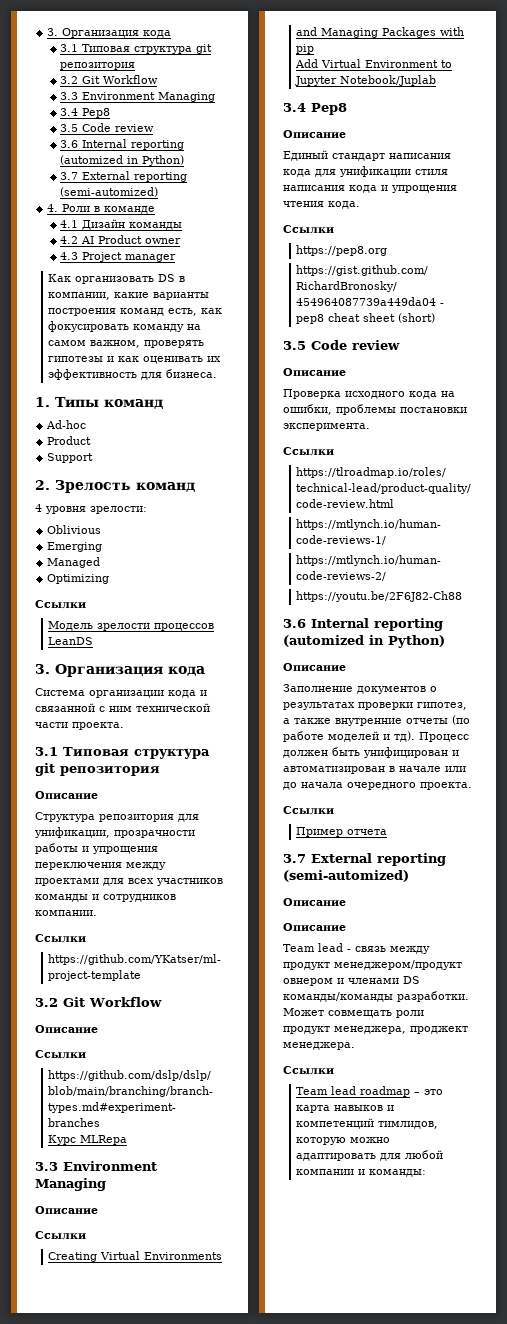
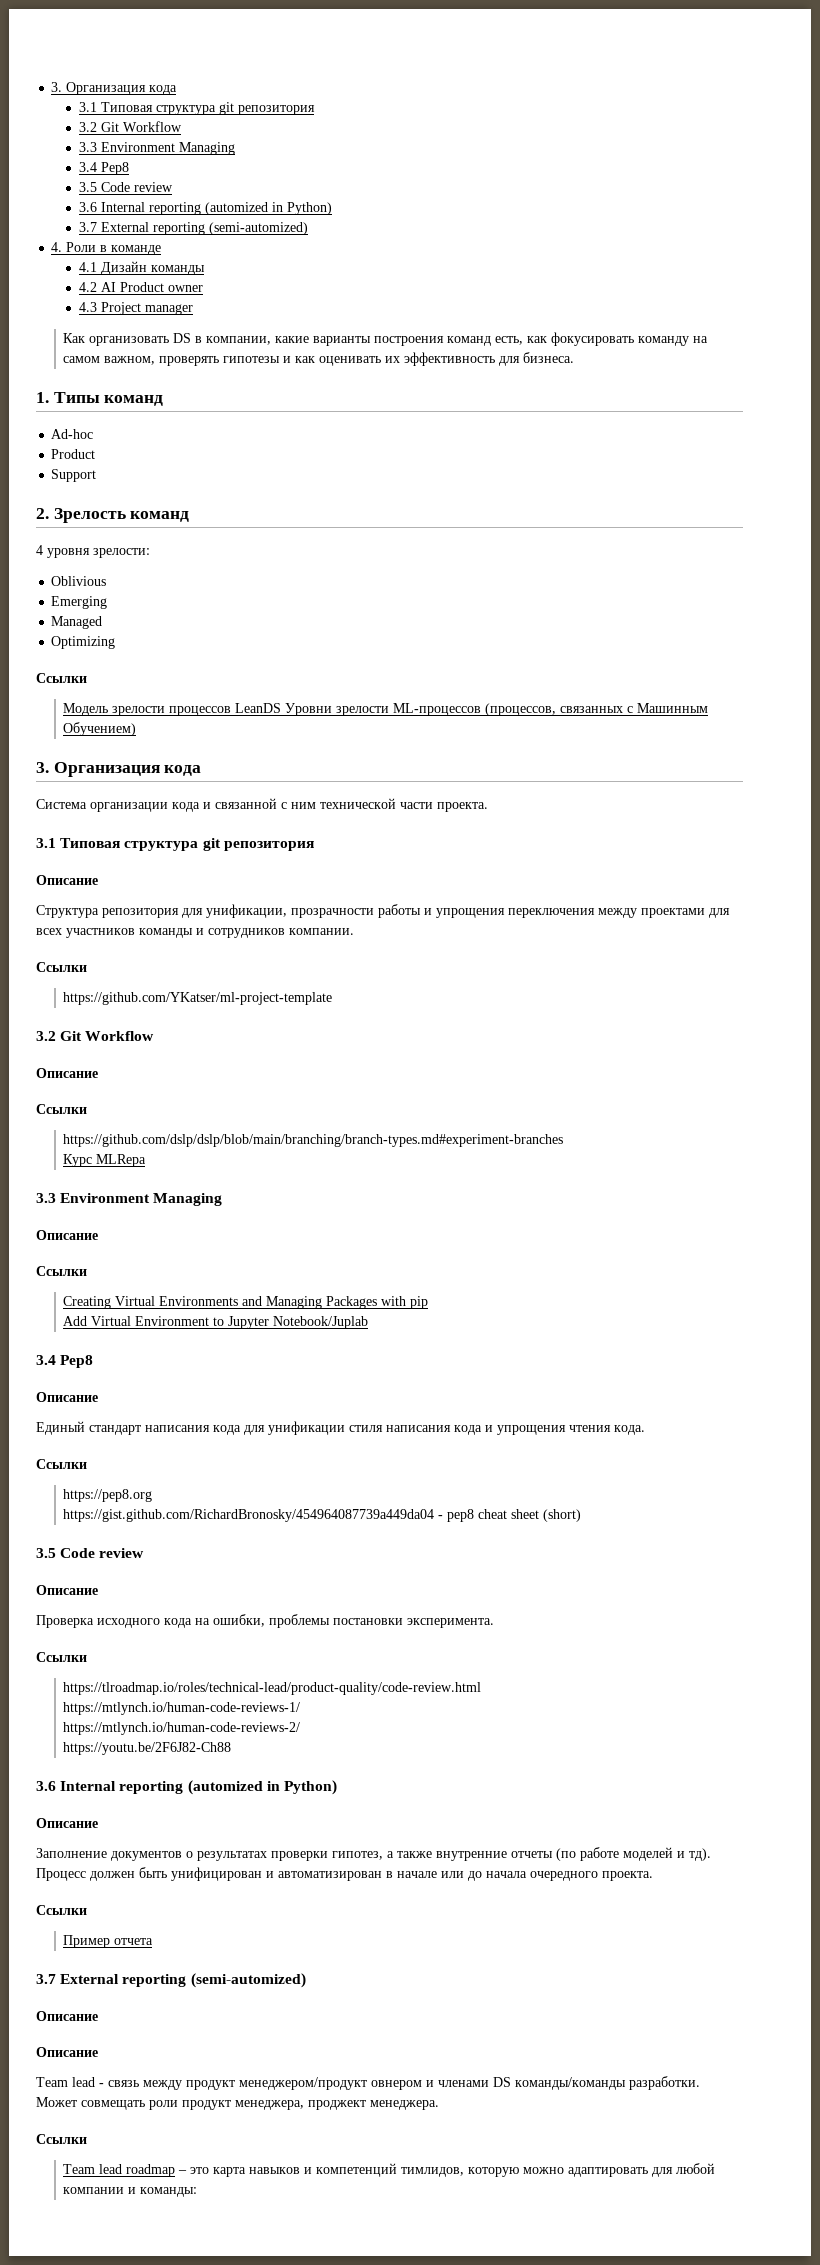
- Модель зрелости процессов LeanDS
+ Модель зрелости процессов LeanDS Уровни зрелости ML-процессов (процессов, связанных с Машинным Обучением)

